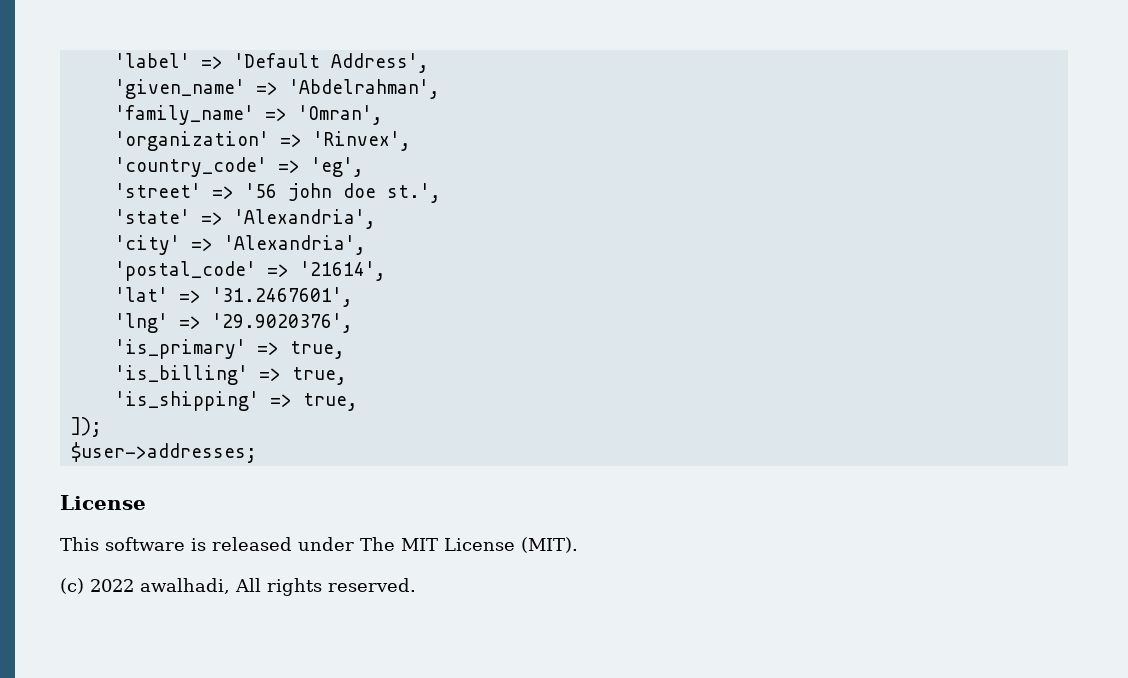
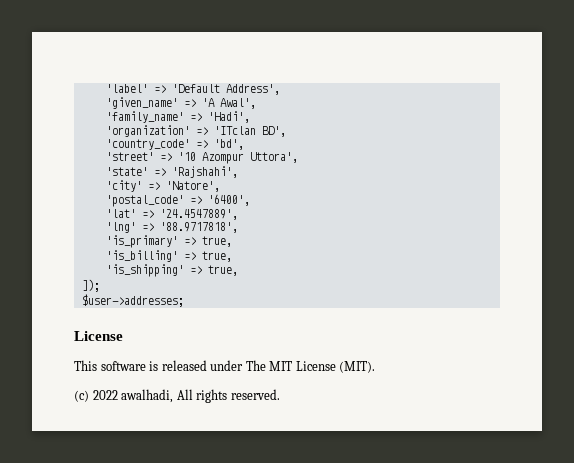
- 'given_name' => 'Abdelrahman',
+ 'given_name' => 'A Awal',
- 'family_name' => 'Omran',
+ 'family_name' => 'Hadi',
- 'organization' => 'Rinvex',
+ 'organization' => 'ITclan BD',
- 'country_code' => 'eg',
+ 'country_code' => 'bd',
- 'street' => '56 john doe st.',
+ 'street' => '10 Azompur Uttora',
- 'state' => 'Alexandria',
+ 'state' => 'Rajshahi',
- 'city' => 'Alexandria',
+ 'city' => 'Natore',
- 'postal_code' => '21614',
+ 'postal_code' => '6400',
- 'lat' => '31.2467601',
+ 'lat' => '24.4547889',
- 'lng' => '29.9020376',
+ 'lng' => '88.9717818',

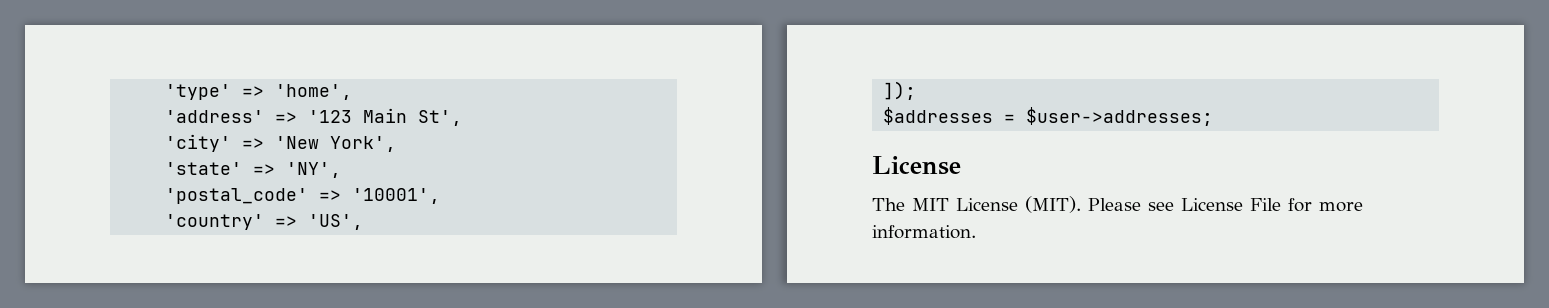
- 'label' => 'Default Address',
- 'given_name' => 'A Awal',
- 'family_name' => 'Hadi',
- 'organization' => 'ITclan BD',
- 'country_code' => 'bd',
- 'street' => '10 Azompur Uttora',
- 'state' => 'Rajshahi',
- 'city' => 'Natore',
- 'postal_code' => '6400',
- 'lat' => '24.4547889',
- 'lng' => '88.9717818',
- 'is_primary' => true,
- 'is_billing' => true,
- 'is_shipping' => true,
+ 'type' => 'home',
+ 'address' => '123 Main St',
+ 'city' => 'New York',
+ 'state' => 'NY',
+ 'postal_code' => '10001',
+ 'country' => 'US',
- $user->addresses;
+ $addresses = $user->addresses;
- This software is released under The MIT License (MIT).
- (c) 2022 awalhadi, All rights reserved.
+ The MIT License (MIT). Please see License File for more information.

